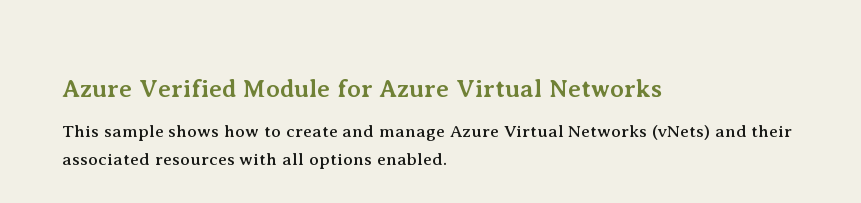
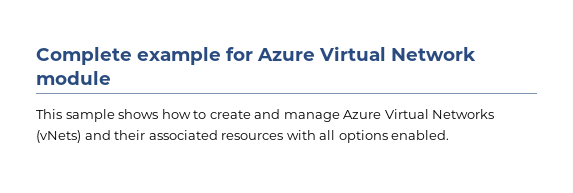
- Azure Verified Module for Azure Virtual Networks
+ Complete example for Azure Virtual Network module

